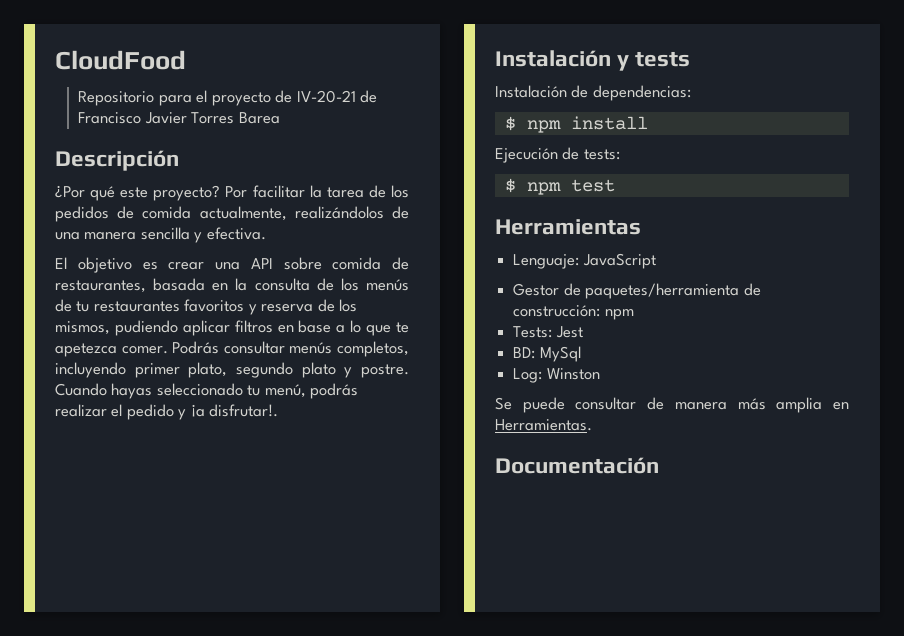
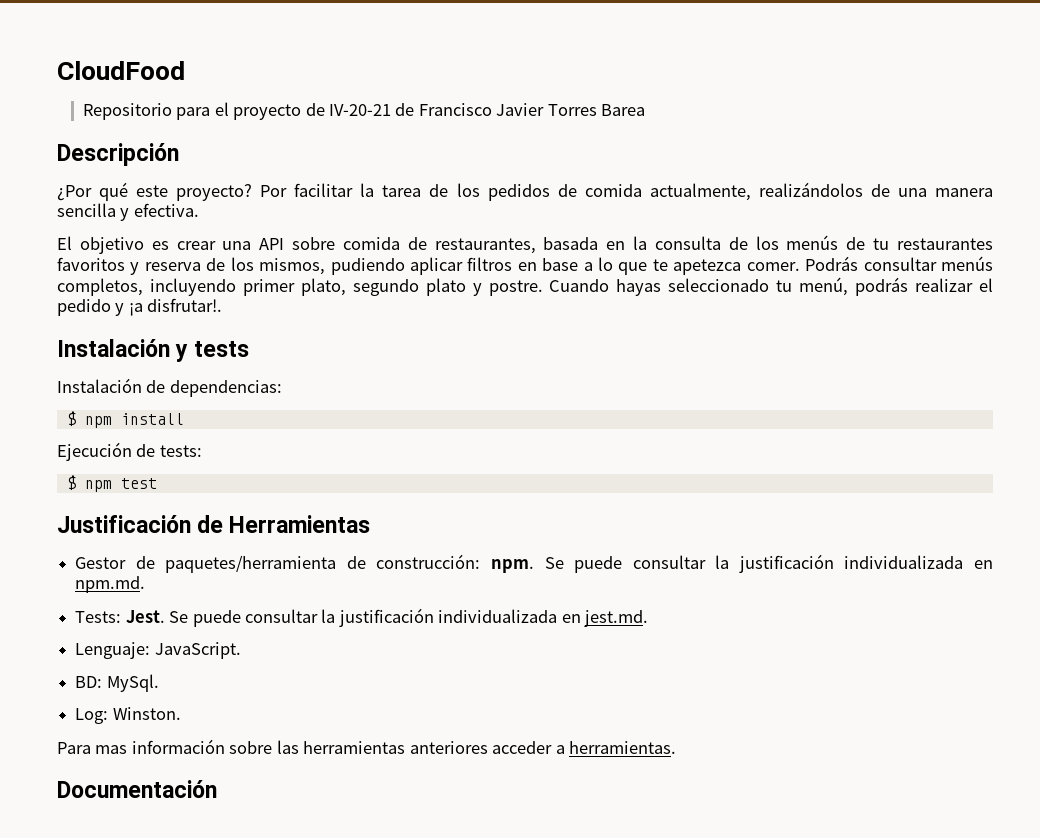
- Herramientas
+ Justificación de Herramientas
- Lenguaje: JavaScript
- Gestor de paquetes/herramienta de construcción: npm
- Tests: Jest
- BD: MySql
- Log: Winston
- Se puede consultar de manera más amplia en Herramientas.
+ Gestor de paquetes/herramienta de construcción: npm. Se puede consultar la justificación individualizada en npm.md.
+ Tests: Jest. Se puede consultar la justificación individualizada en jest.md.
+ Lenguaje: JavaScript.
+ BD: MySql.
+ Log: Winston.
+ Para mas información sobre las herramientas anteriores acceder a herramientas.

